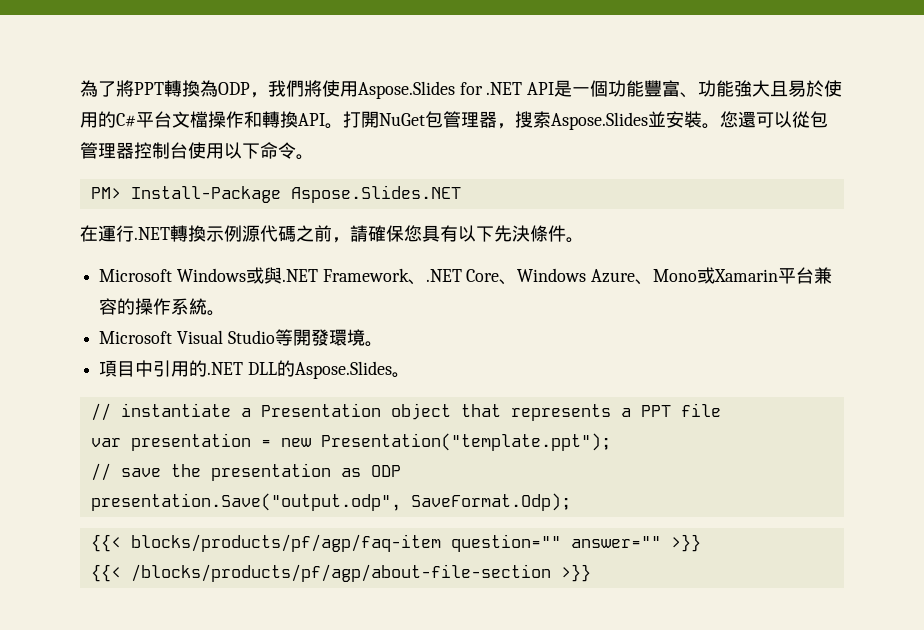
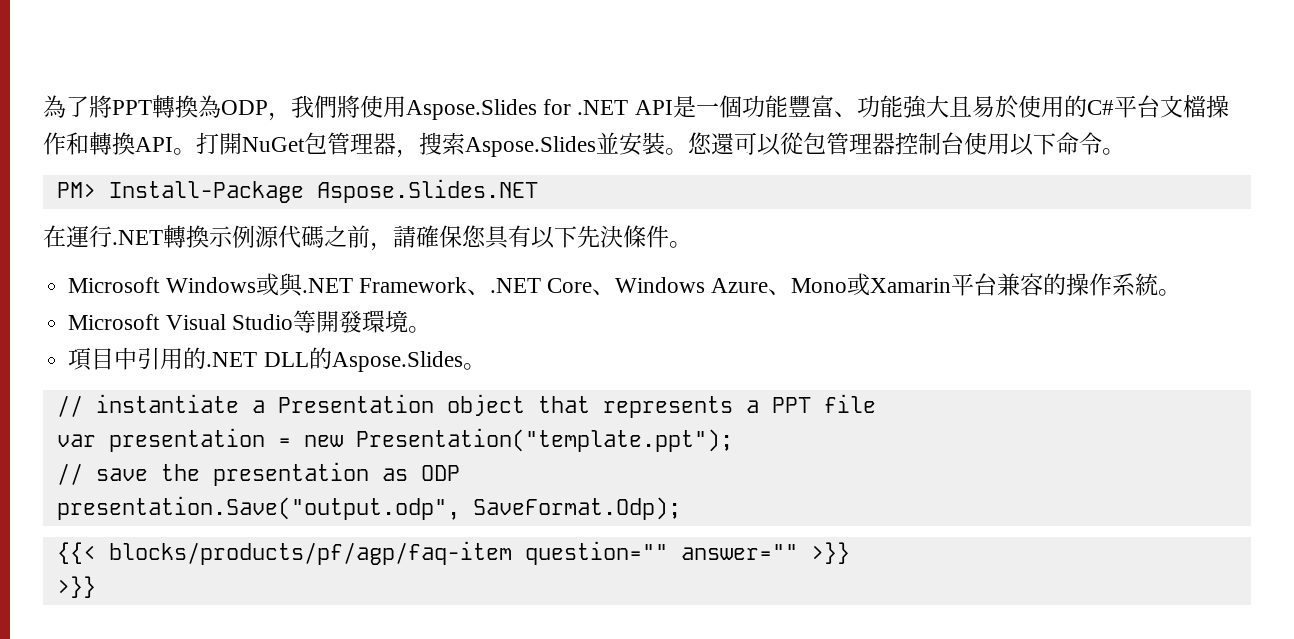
  {{< blocks/products/pf/agp/faq-item question="" answer="" >}}
- {{< /blocks/products/pf/agp/about-file-section >}}
+ >}}

